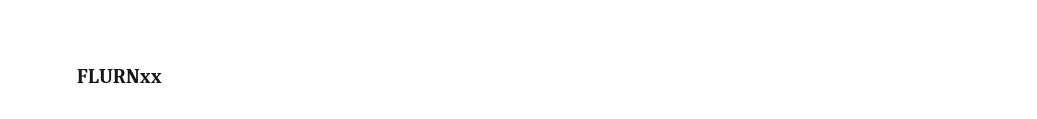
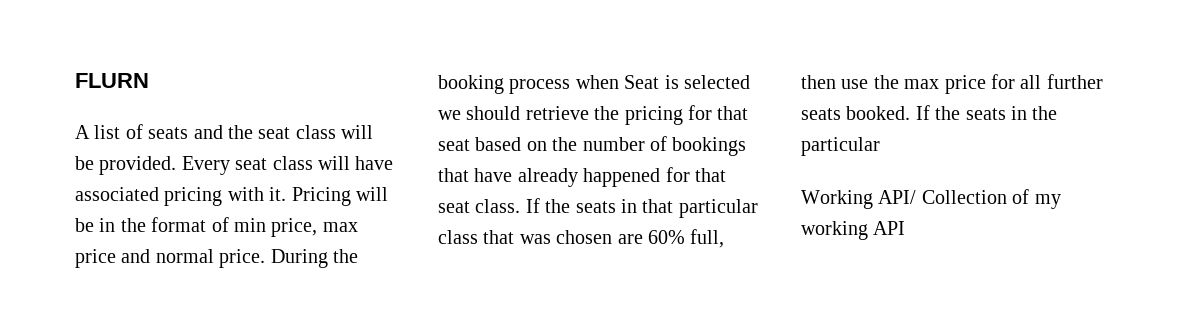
- FLURNxx
+ FLURN
+ A list of seats and the seat class will be provided. Every seat class will have associated pricing with it. Pricing will be in the format of min price, max price and normal price. During the booking process when Seat is selected we should retrieve the pricing for that seat based on the number of bookings that have already happened for that seat class. If the seats in that particular class that was chosen are 60% full, then use the max price for all further seats booked. If the seats in the particular
+ Working API/ Collection of my working API

